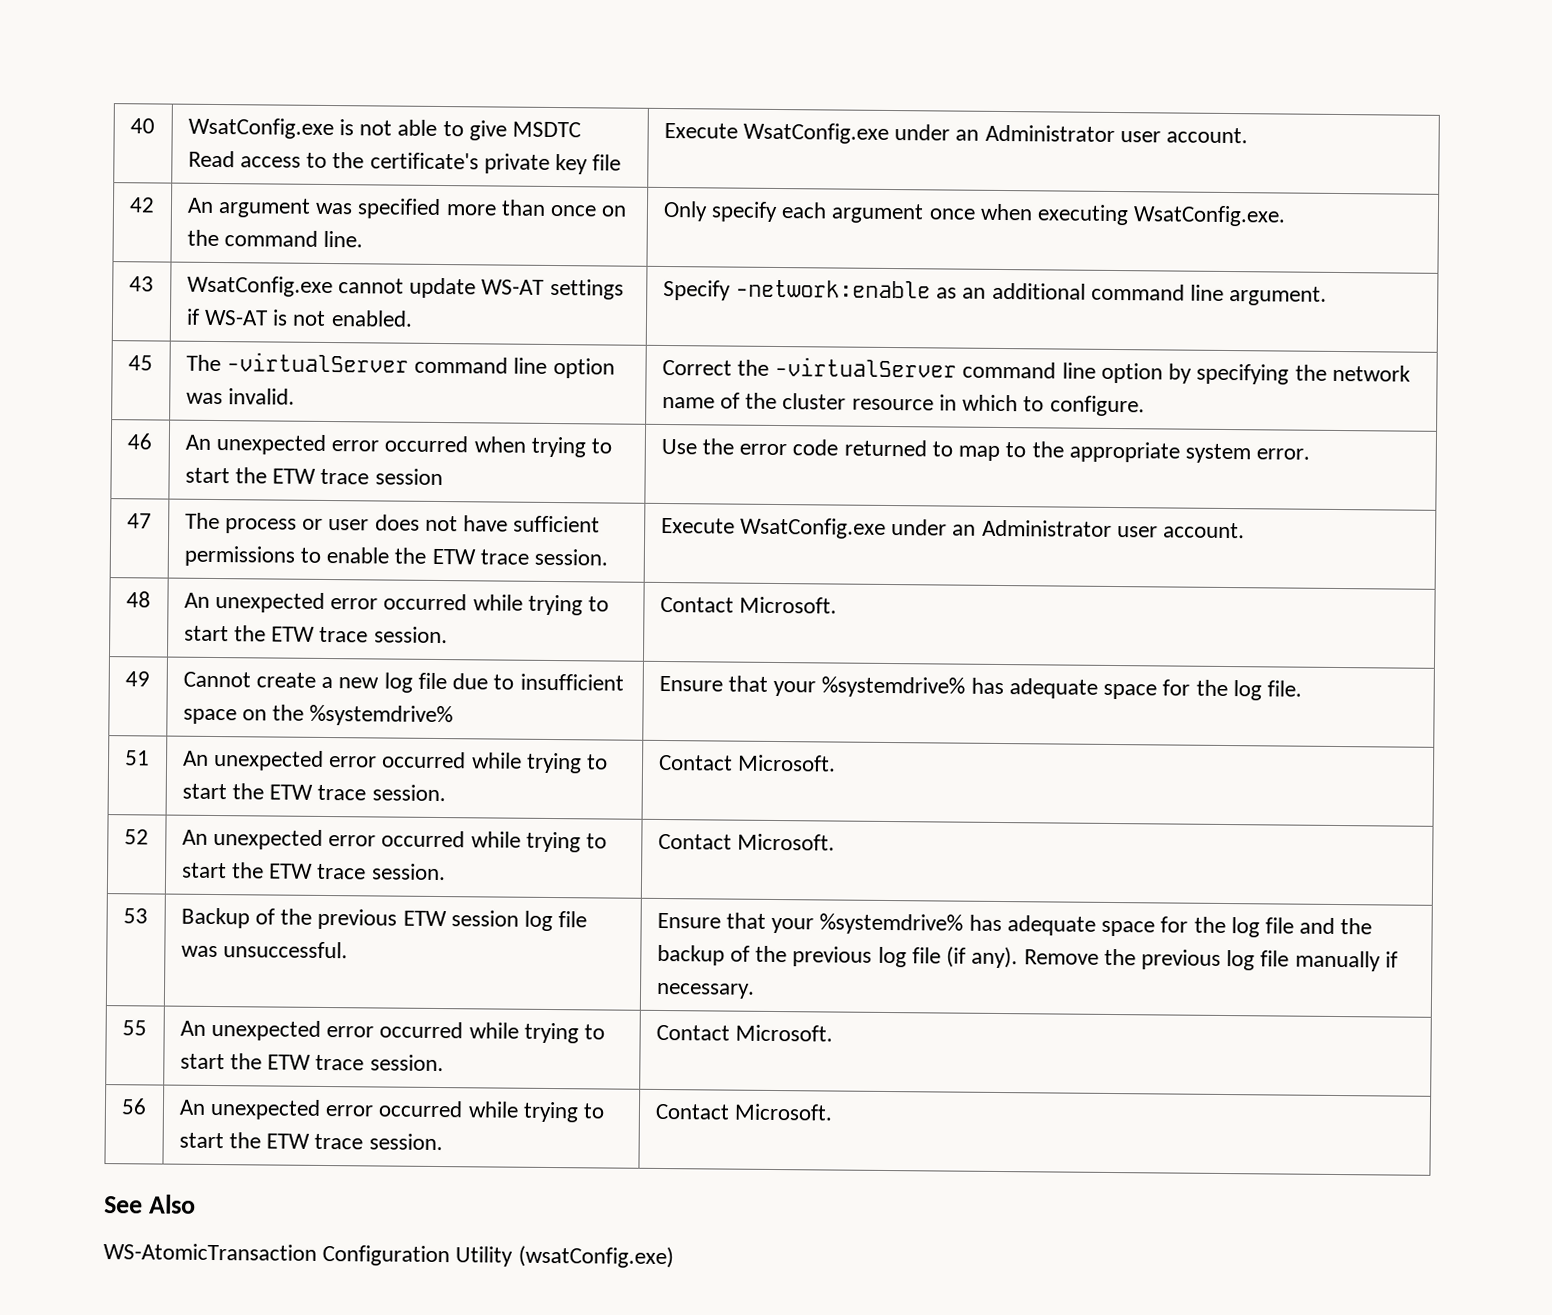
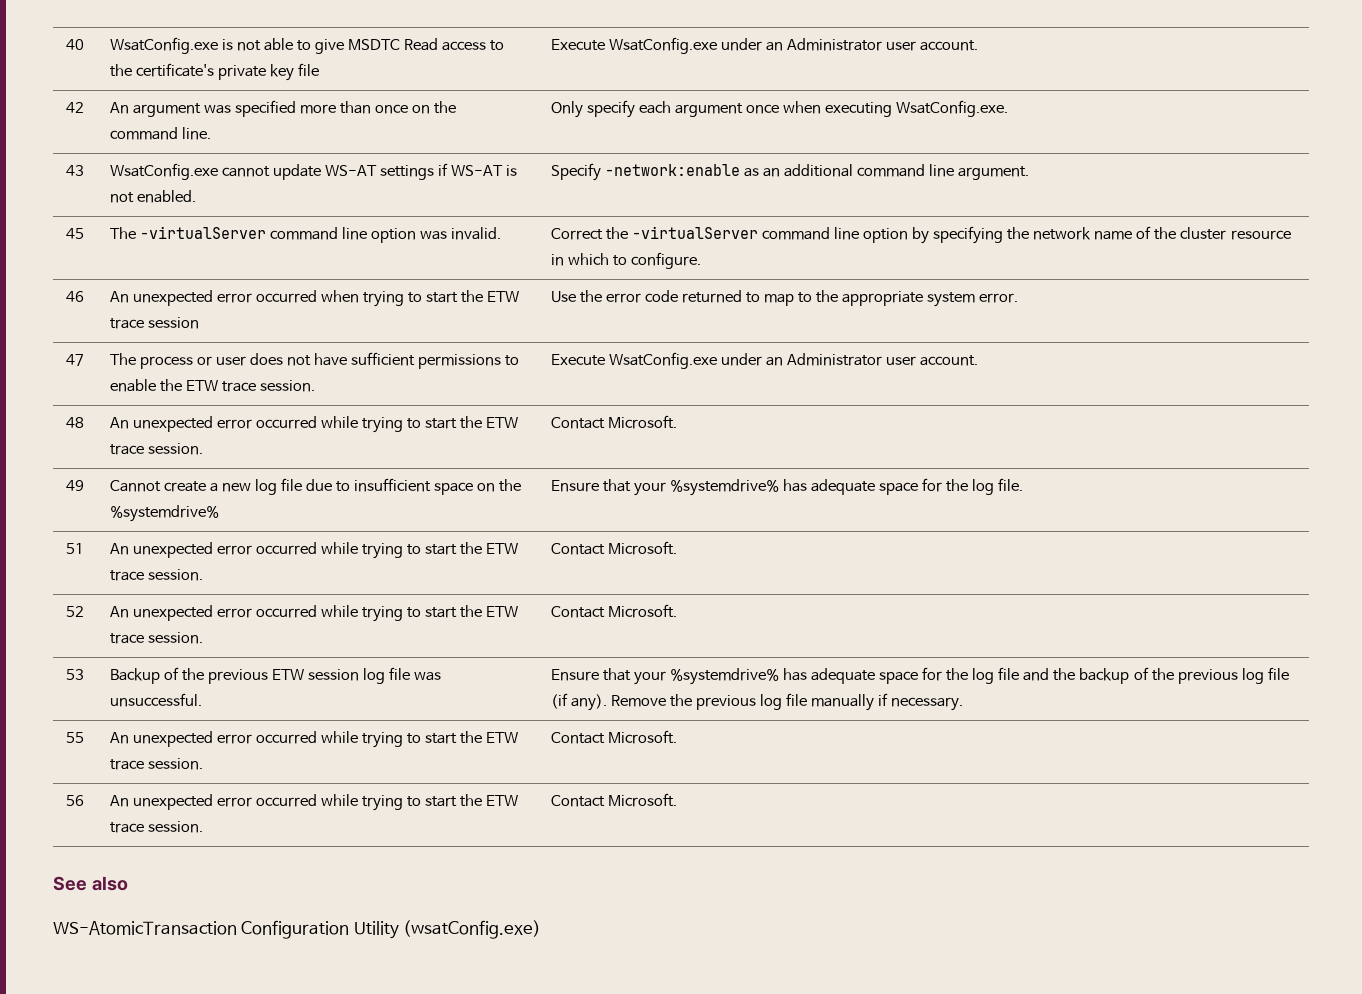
- See Also
+ See also

